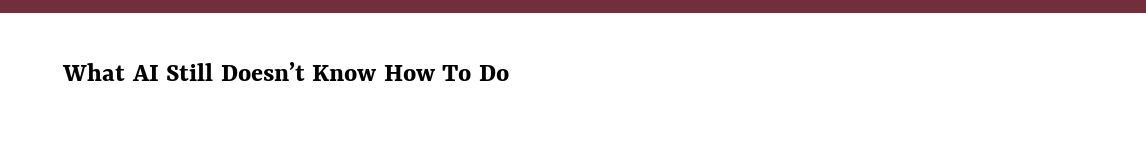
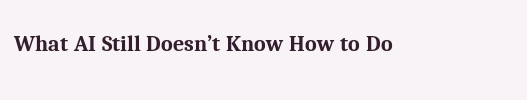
- What AI Still Doesn’t Know How To Do
+ What AI Still Doesn’t Know How to Do

